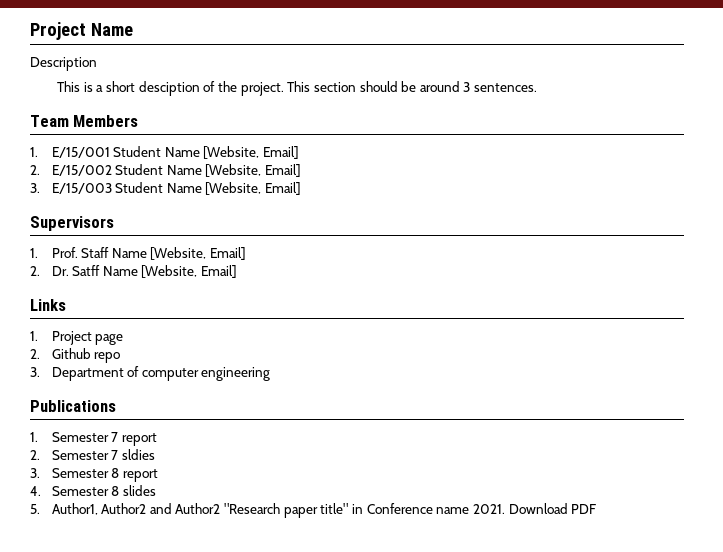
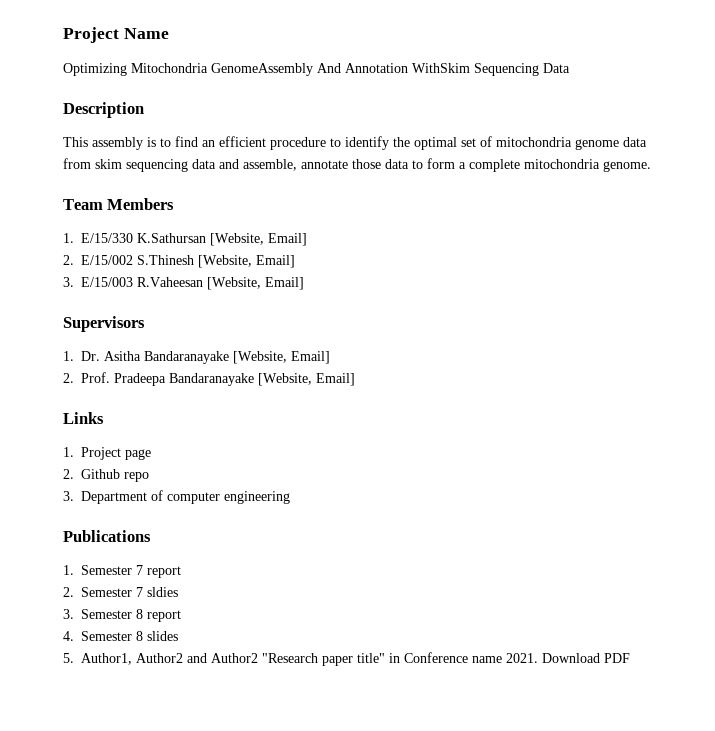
+ Optimizing Mitochondria GenomeAssembly And Annotation WithSkim Sequencing Data
  Description
- This is a short desciption of the project. This section should be around 3 sentences.
+ This assembly is to find an efficient procedure to identify the optimal set of mitochondria genome data from skim sequencing data and assemble, annotate those data to form a complete mitochondria genome.
- 1. E/15/001 Student Name [Website, Email]
+ 1. E/15/330 K.Sathursan [Website, Email]
- 2. E/15/002 Student Name [Website, Email]
+ 2. E/15/002 S.Thinesh [Website, Email]
- 3. E/15/003 Student Name [Website, Email]
+ 3. E/15/003 R.Vaheesan [Website, Email]
- 1. Prof. Staff Name [Website, Email]
- 2. Dr. Satff Name [Website, Email]
+ 1. Dr. Asitha Bandaranayake [Website, Email]
+ 2. Prof. Pradeepa Bandaranayake [Website, Email]

